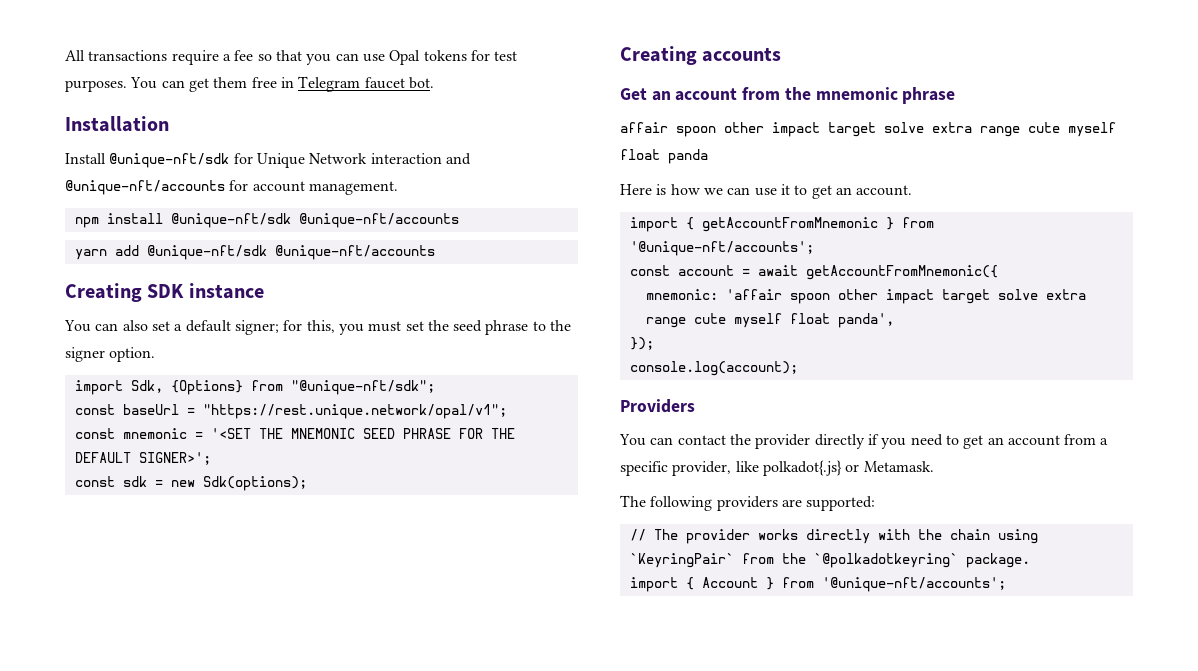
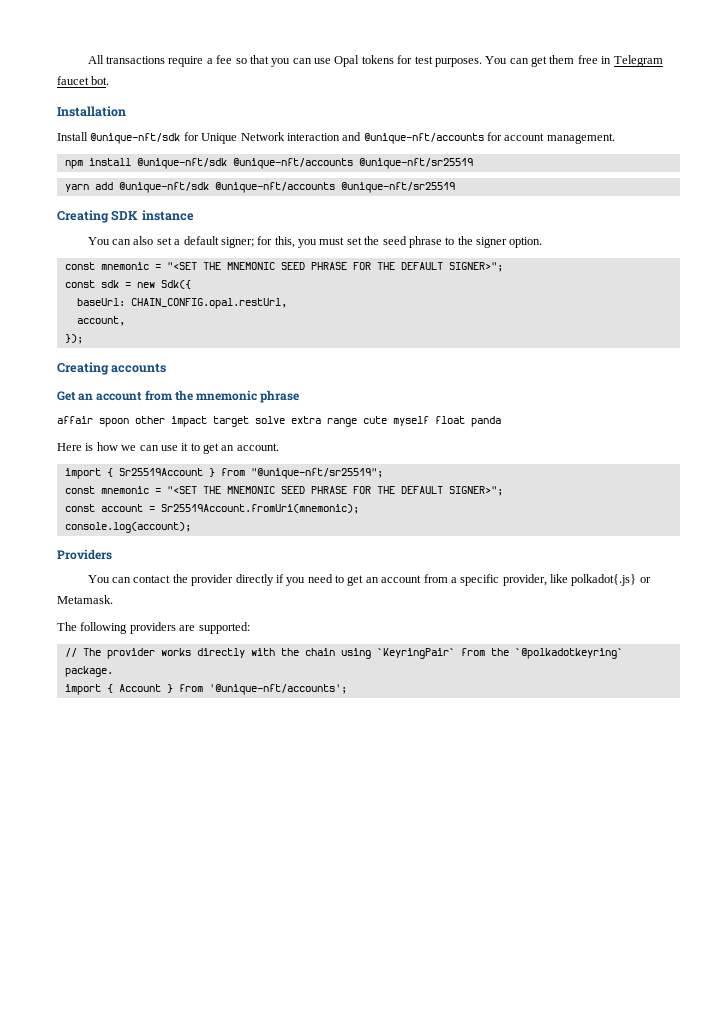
- npm install @unique-nft/sdk @unique-nft/accounts
+ npm install @unique-nft/sdk @unique-nft/accounts @unique-nft/sr25519
- yarn add @unique-nft/sdk @unique-nft/accounts
+ yarn add @unique-nft/sdk @unique-nft/accounts @unique-nft/sr25519
  You can also set a default signer; for this, you must set the seed phrase to the signer option.
- import Sdk, {Options} from "@unique-nft/sdk";
- const baseUrl = "https://rest.unique.network/opal/v1";
- const mnemonic = '<SET THE MNEMONIC SEED PHRASE FOR THE DEFAULT SIGNER>';
+ const mnemonic = "<SET THE MNEMONIC SEED PHRASE FOR THE DEFAULT SIGNER>";
- const sdk = new Sdk(options);
+ const sdk = new Sdk({
+ baseUrl: CHAIN_CONFIG.opal.restUrl,
+ account,
+ });
- import { getAccountFromMnemonic } from '@unique-nft/accounts';
- const account = await getAccountFromMnemonic({
- mnemonic: 'affair spoon other impact target solve extra range cute myself float panda',
- });
+ import { Sr25519Account } from "@unique-nft/sr25519";
+ const mnemonic = "<SET THE MNEMONIC SEED PHRASE FOR THE DEFAULT SIGNER>";
+ const account = Sr25519Account.fromUri(mnemonic);

